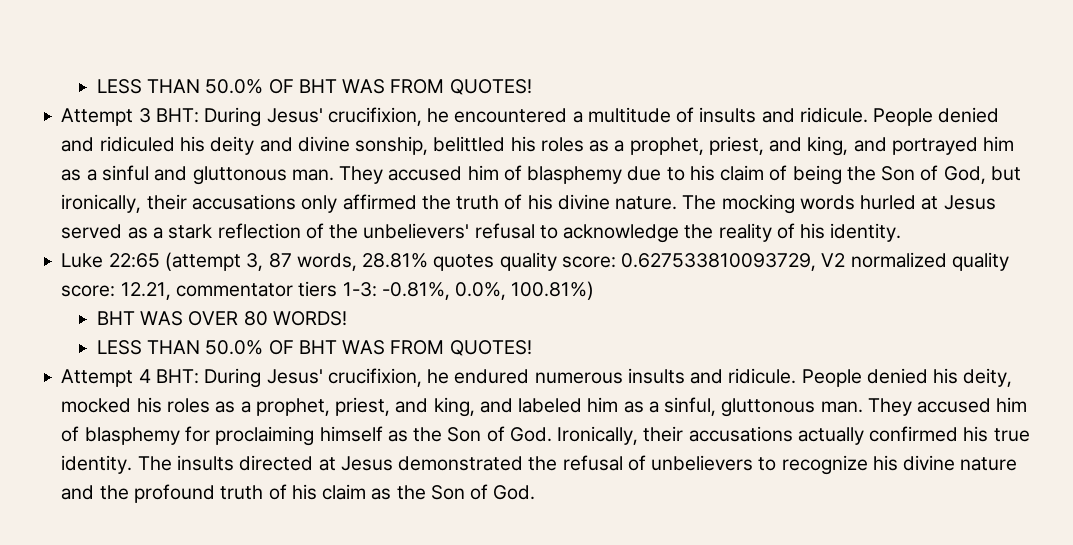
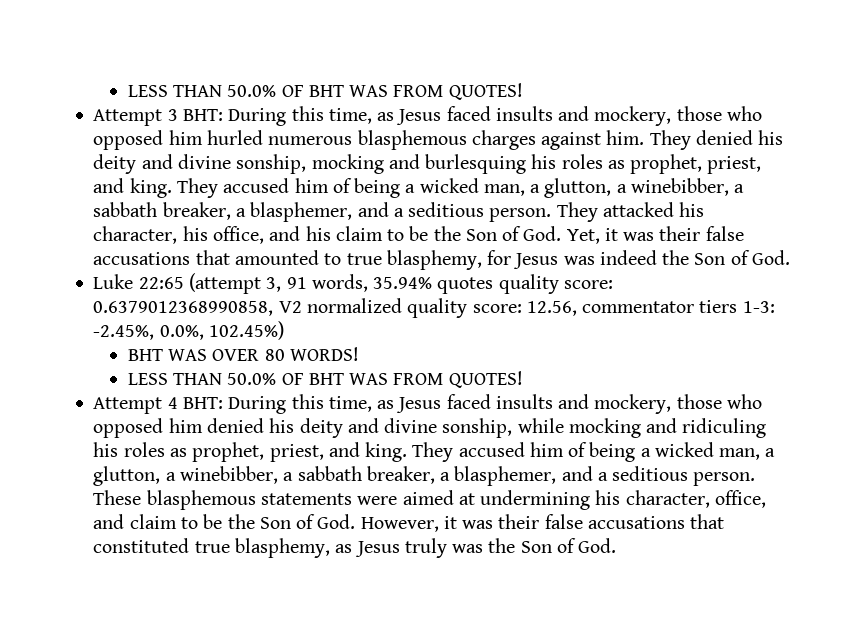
- Attempt 3 BHT: During Jesus' crucifixion, he encountered a multitude of insults and ridicule. People denied and ridiculed his deity and divine sonship, belittled his roles as a prophet, priest, and king, and portrayed him as a sinful and gluttonous man. They accused him of blasphemy due to his claim of being the Son of God, but ironically, their accusations only affirmed the truth of his divine nature. The mocking words hurled at Jesus served as a stark reflection of the unbelievers' refusal to acknowledge the reality of his identity.
+ Attempt 3 BHT: During this time, as Jesus faced insults and mockery, those who opposed him hurled numerous blasphemous charges against him. They denied his deity and divine sonship, mocking and burlesquing his roles as prophet, priest, and king. They accused him of being a wicked man, a glutton, a winebibber, a sabbath breaker, a blasphemer, and a seditious person. They attacked his character, his office, and his claim to be the Son of God. Yet, it was their false accusations that amounted to true blasphemy, for Jesus was indeed the Son of God.
- Luke 22:65 (attempt 3, 87 words, 28.81% quotes quality score: 0.627533810093729, V2 normalized quality score: 12.21, commentator tiers 1-3: -0.81%, 0.0%, 100.81%)
+ Luke 22:65 (attempt 3, 91 words, 35.94% quotes quality score: 0.6379012368990858, V2 normalized quality score: 12.56, commentator tiers 1-3: -2.45%, 0.0%, 102.45%)
- Attempt 4 BHT: During Jesus' crucifixion, he endured numerous insults and ridicule. People denied his deity, mocked his roles as a prophet, priest, and king, and labeled him as a sinful, gluttonous man. They accused him of blasphemy for proclaiming himself as the Son of God. Ironically, their accusations actually confirmed his true identity. The insults directed at Jesus demonstrated the refusal of unbelievers to recognize his divine nature and the profound truth of his claim as the Son of God.
+ Attempt 4 BHT: During this time, as Jesus faced insults and mockery, those who opposed him denied his deity and divine sonship, while mocking and ridiculing his roles as prophet, priest, and king. They accused him of being a wicked man, a glutton, a winebibber, a sabbath breaker, a blasphemer, and a seditious person. These blasphemous statements were aimed at undermining his character, office, and claim to be the Son of God. However, it was their false accusations that constituted true blasphemy, as Jesus truly was the Son of God.

